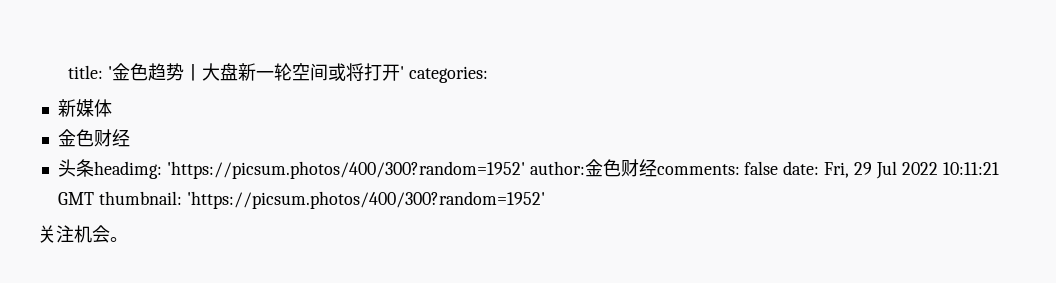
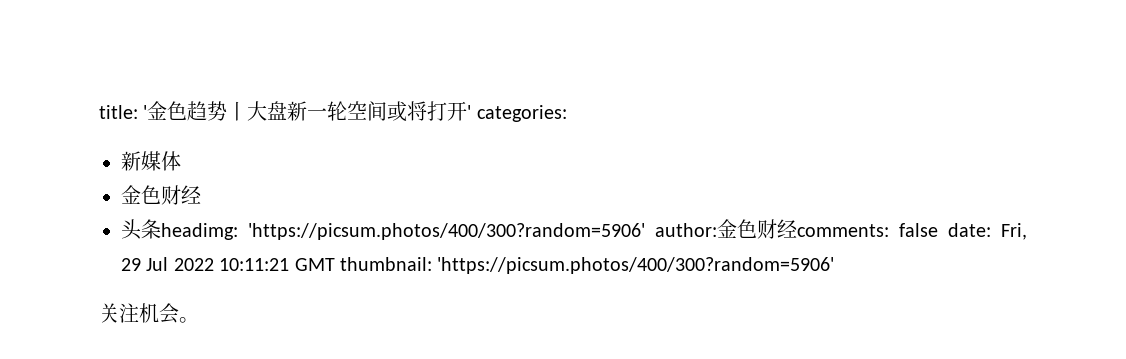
- 头条headimg: 'https://picsum.photos/400/300?random=1952' author:金色财经comments: false date: Fri, 29 Jul 2022 10:11:21 GMT thumbnail: 'https://picsum.photos/400/300?random=1952'
+ 头条headimg: 'https://picsum.photos/400/300?random=5906' author:金色财经comments: false date: Fri, 29 Jul 2022 10:11:21 GMT thumbnail: 'https://picsum.photos/400/300?random=5906'

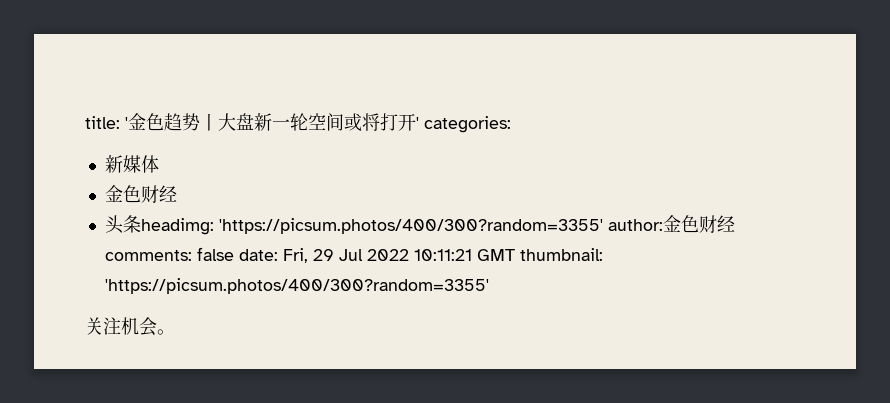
- 头条headimg: 'https://picsum.photos/400/300?random=5906' author:金色财经comments: false date: Fri, 29 Jul 2022 10:11:21 GMT thumbnail: 'https://picsum.photos/400/300?random=5906'
+ 头条headimg: 'https://picsum.photos/400/300?random=3355' author:金色财经comments: false date: Fri, 29 Jul 2022 10:11:21 GMT thumbnail: 'https://picsum.photos/400/300?random=3355'

